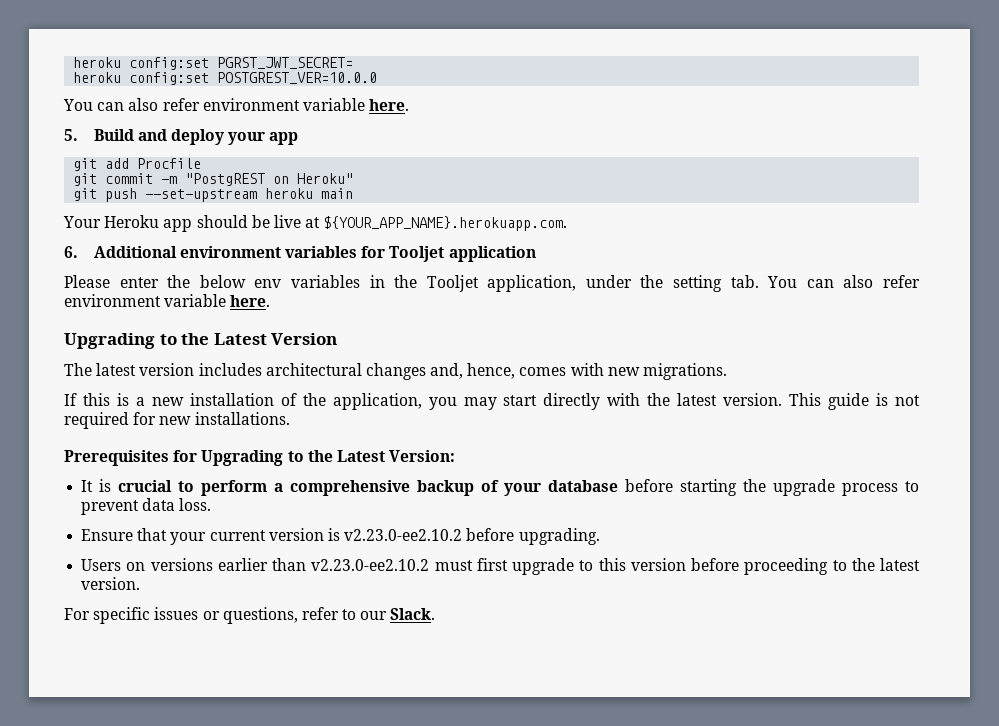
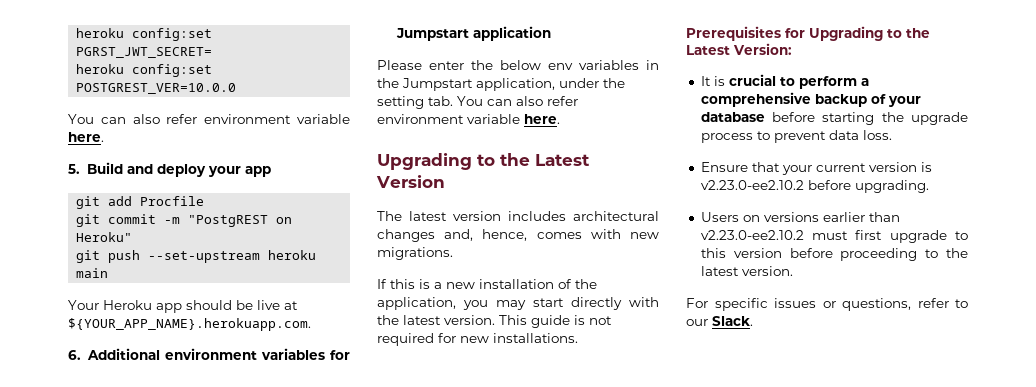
- 6. Additional environment variables for Tooljet application
+ 6. Additional environment variables for Jumpstart application
- Please enter the below env variables in the Tooljet application, under the setting tab. You can also refer environment variable here.
+ Please enter the below env variables in the Jumpstart application, under the setting tab. You can also refer environment variable here.

